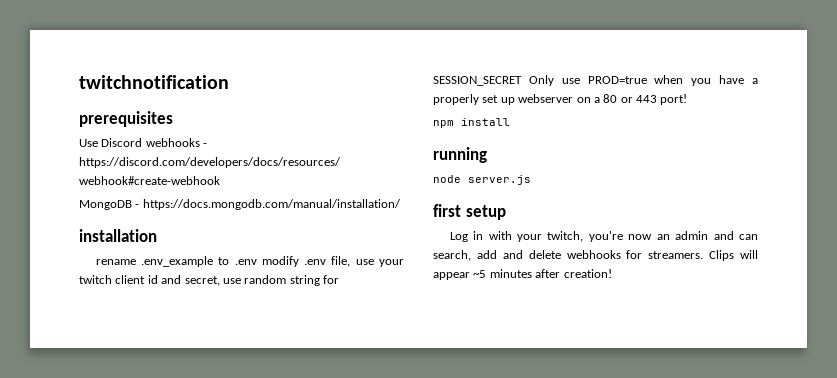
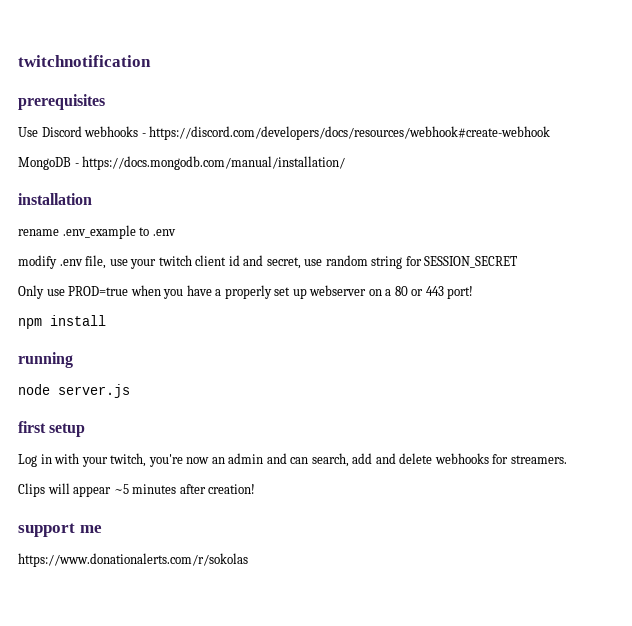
- rename .env_example to .env modify .env file, use your twitch client id and secret, use random string for SESSION_SECRET Only use PROD=true when you have a properly set up webserver on a 80 or 443 port!
+ rename .env_example to .env
+ modify .env file, use your twitch client id and secret, use random string for SESSION_SECRET
+ Only use PROD=true when you have a properly set up webserver on a 80 or 443 port!
- Log in with your twitch, you're now an admin and can search, add and delete webhooks for streamers. Clips will appear ~5 minutes after creation!
+ Log in with your twitch, you're now an admin and can search, add and delete webhooks for streamers.
+ Clips will appear ~5 minutes after creation!
+ support me
+ https://www.donationalerts.com/r/sokolas

